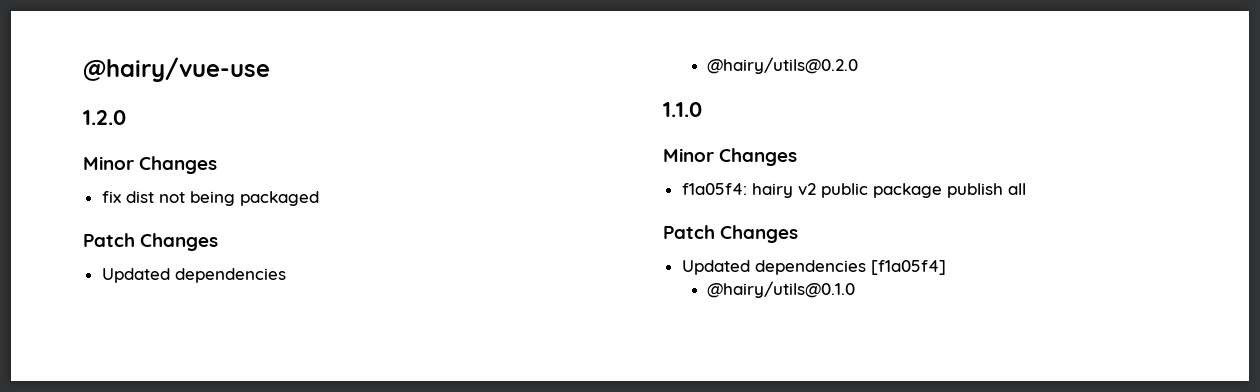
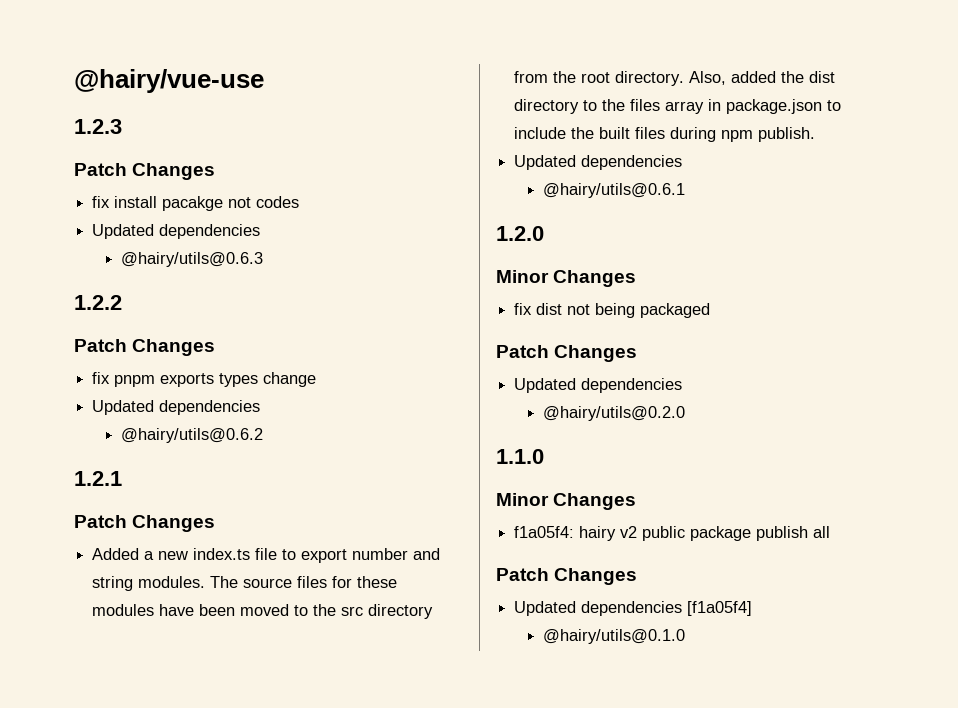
+ 1.2.3
+ Patch Changes
+ fix install pacakge not codes
+ Updated dependencies
+ @hairy/utils@0.6.3
+ 1.2.2
+ Patch Changes
+ fix pnpm exports types change
+ Updated dependencies
+ @hairy/utils@0.6.2
+ 1.2.1
+ Patch Changes
+ Added a new index.ts file to export number and string modules. The source files for these modules have been moved to the src directory from the root directory. Also, added the dist directory to the files array in package.json to include the built files during npm publish.
+ Updated dependencies
+ @hairy/utils@0.6.1

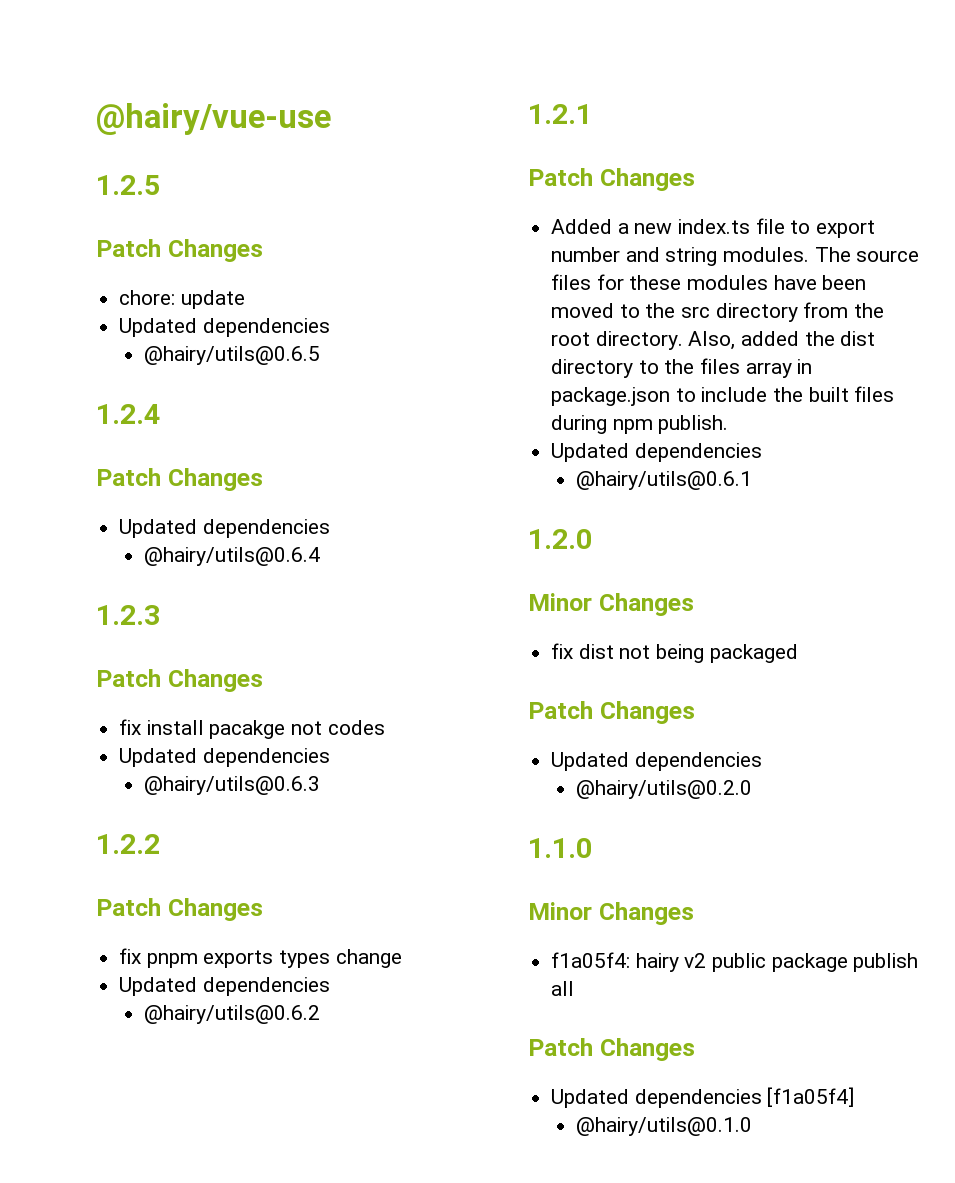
+ 1.2.5
+ Patch Changes
+ chore: update
+ Updated dependencies
+ @hairy/utils@0.6.5
+ 1.2.4
+ Patch Changes
+ Updated dependencies
+ @hairy/utils@0.6.4

